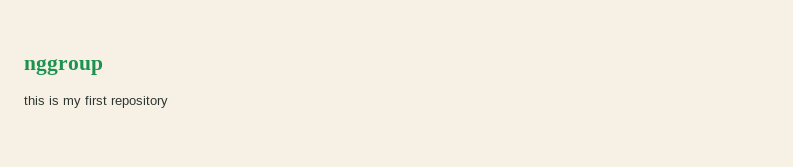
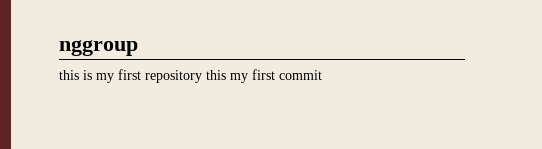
- this is my first repository
+ this is my first repository this my first commit

